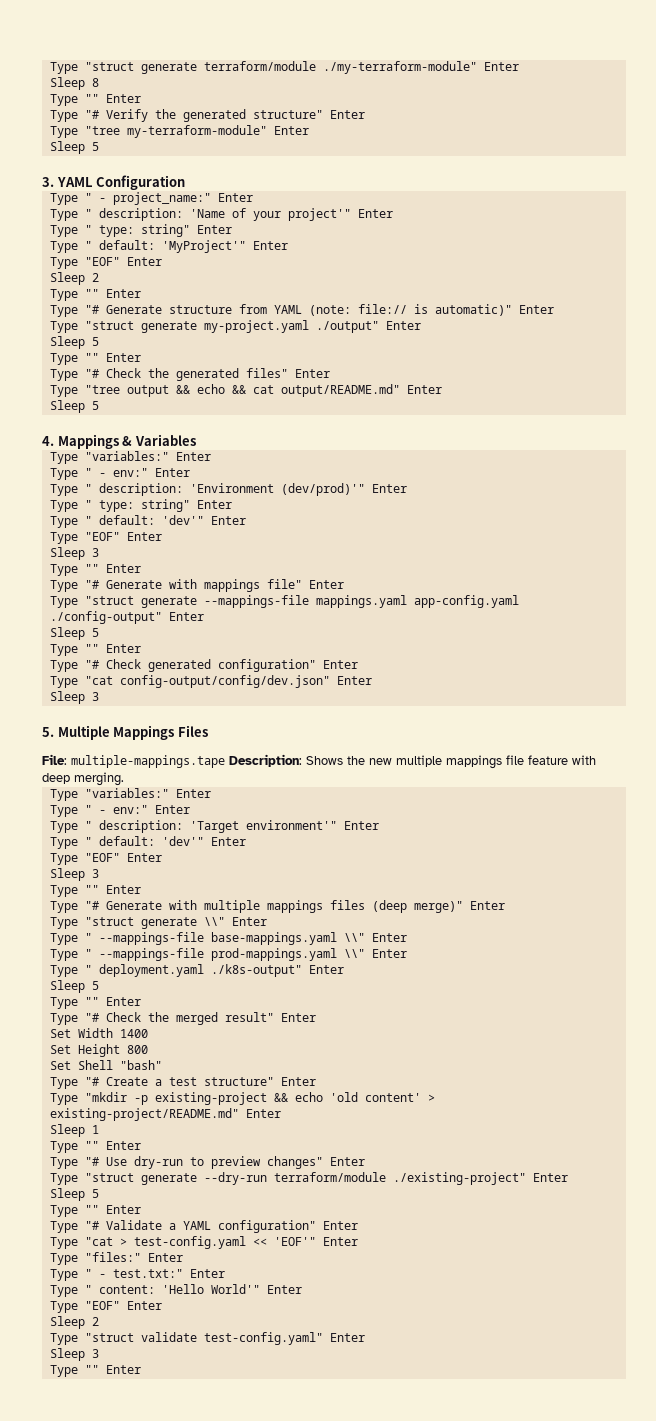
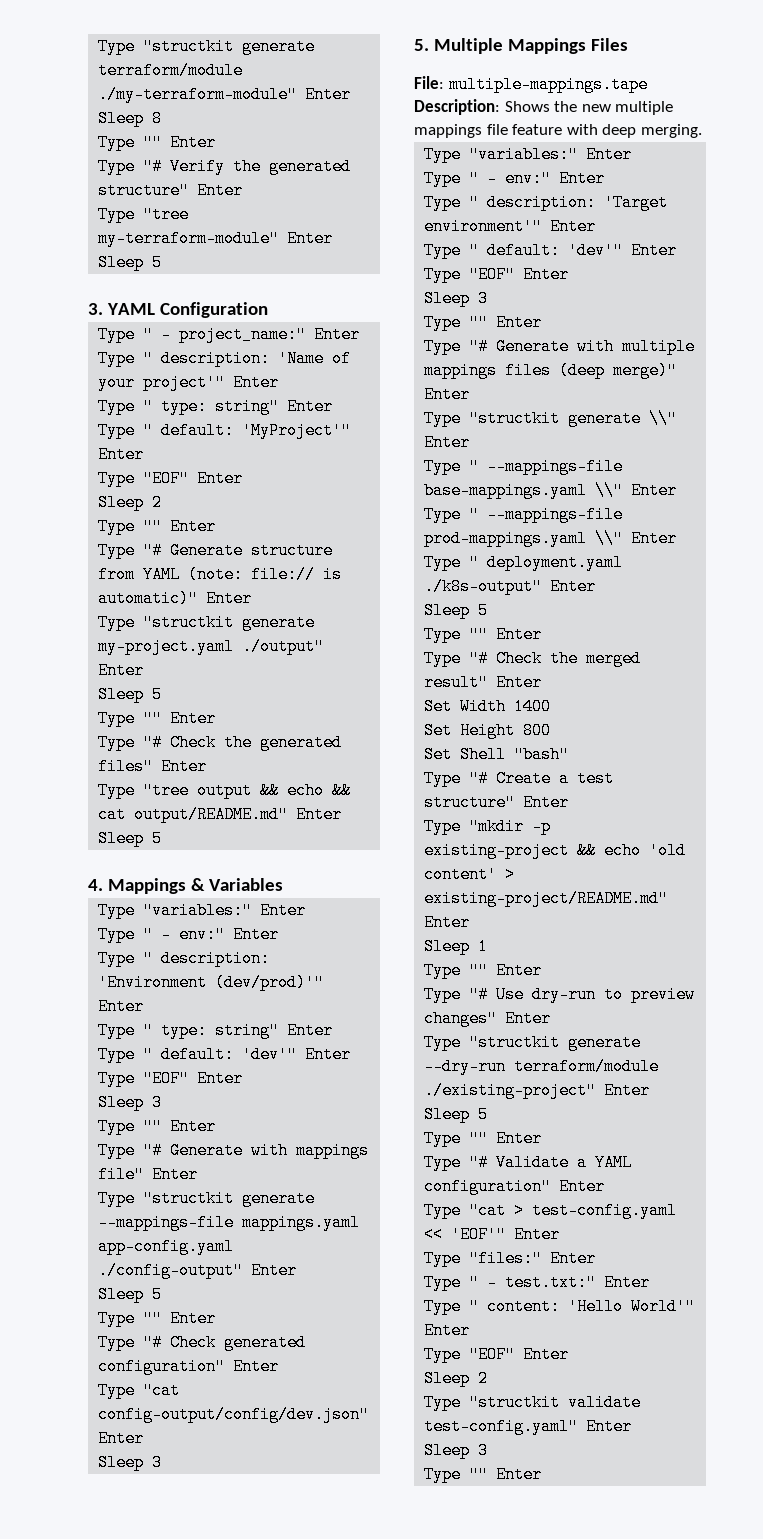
- Type "struct generate terraform/module ./my-terraform-module" Enter
+ Type "structkit generate terraform/module ./my-terraform-module" Enter
- Type "struct generate my-project.yaml ./output" Enter
+ Type "structkit generate my-project.yaml ./output" Enter
- Type "struct generate --mappings-file mappings.yaml app-config.yaml ./config-output" Enter
+ Type "structkit generate --mappings-file mappings.yaml app-config.yaml ./config-output" Enter
- Type "struct generate \\" Enter
+ Type "structkit generate \\" Enter
- Type "struct generate --dry-run terraform/module ./existing-project" Enter
+ Type "structkit generate --dry-run terraform/module ./existing-project" Enter
- Type "struct validate test-config.yaml" Enter
+ Type "structkit validate test-config.yaml" Enter

